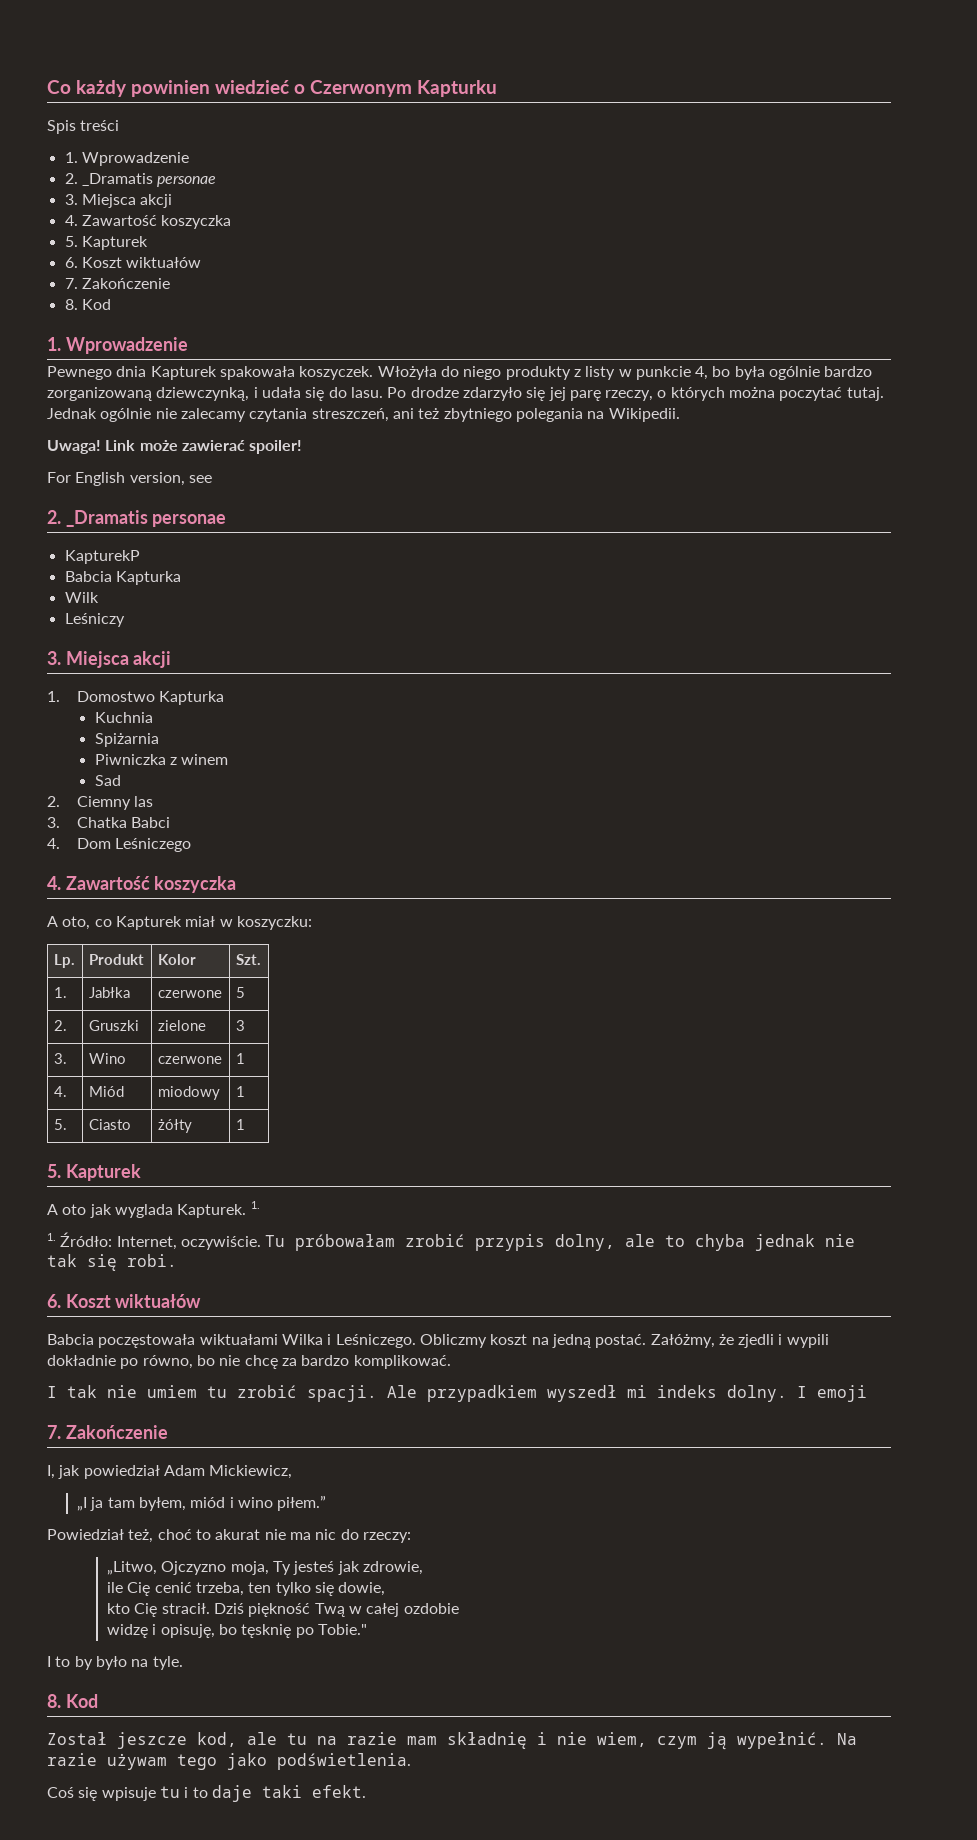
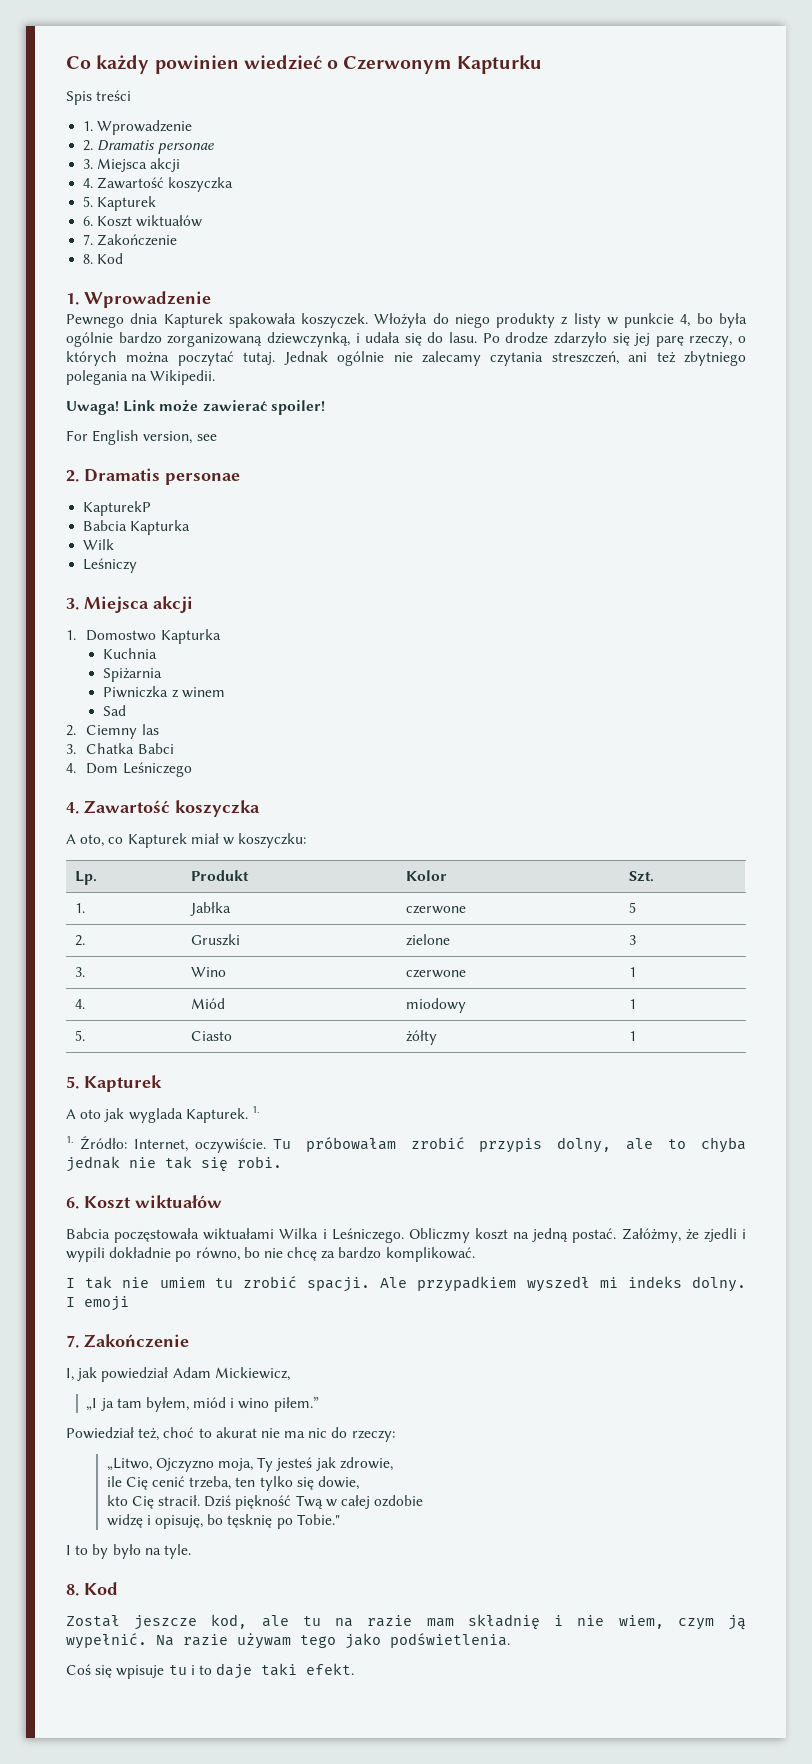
  Spis treści
  1. Wprowadzenie
- 2. _Dramatis personae
+ 2. Dramatis personae
  For English version, see
- 2. _Dramatis personae
+ 2. Dramatis personae

